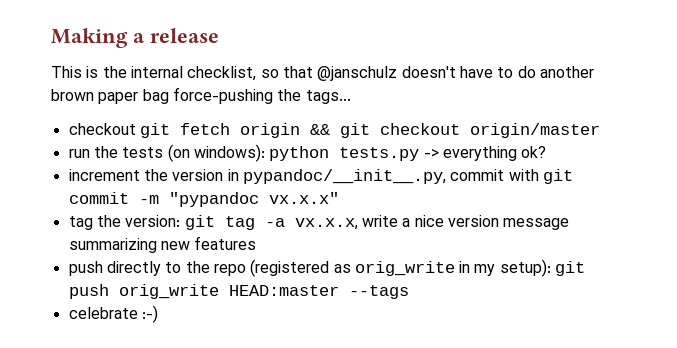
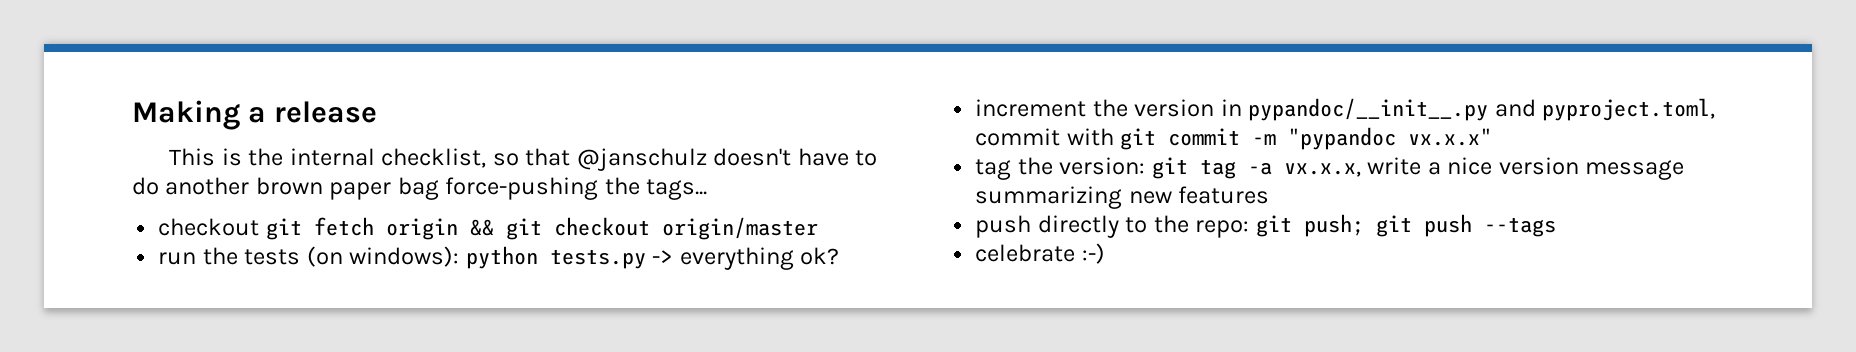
- increment the version in pypandoc/__init__.py, commit with git commit -m "pypandoc vx.x.x"
+ increment the version in pypandoc/__init__.py and pyproject.toml, commit with git commit -m "pypandoc vx.x.x"
- push directly to the repo (registered as orig_write in my setup): git push orig_write HEAD:master --tags
+ push directly to the repo: git push; git push --tags

